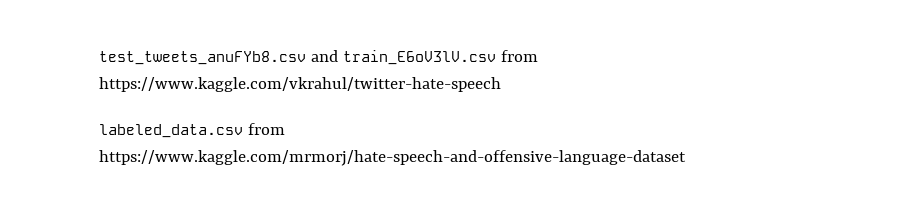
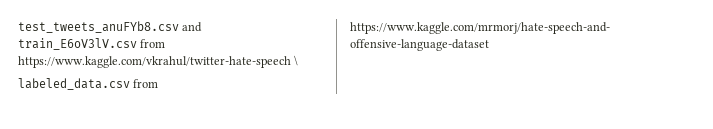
- test_tweets_anuFYb8.csv and train_E6oV3lV.csv from https://www.kaggle.com/vkrahul/twitter-hate-speech
+ test_tweets_anuFYb8.csv and train_E6oV3lV.csv from https://www.kaggle.com/vkrahul/twitter-hate-speech \

